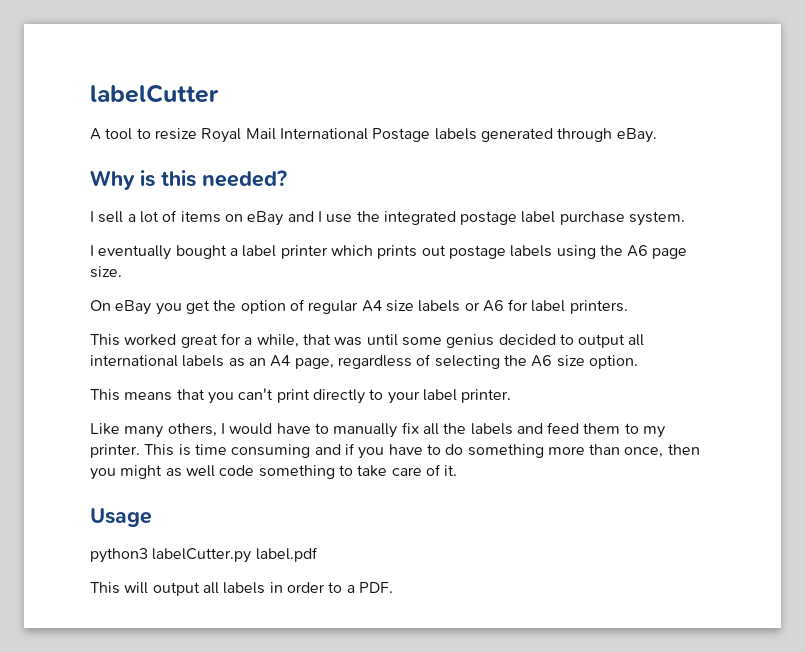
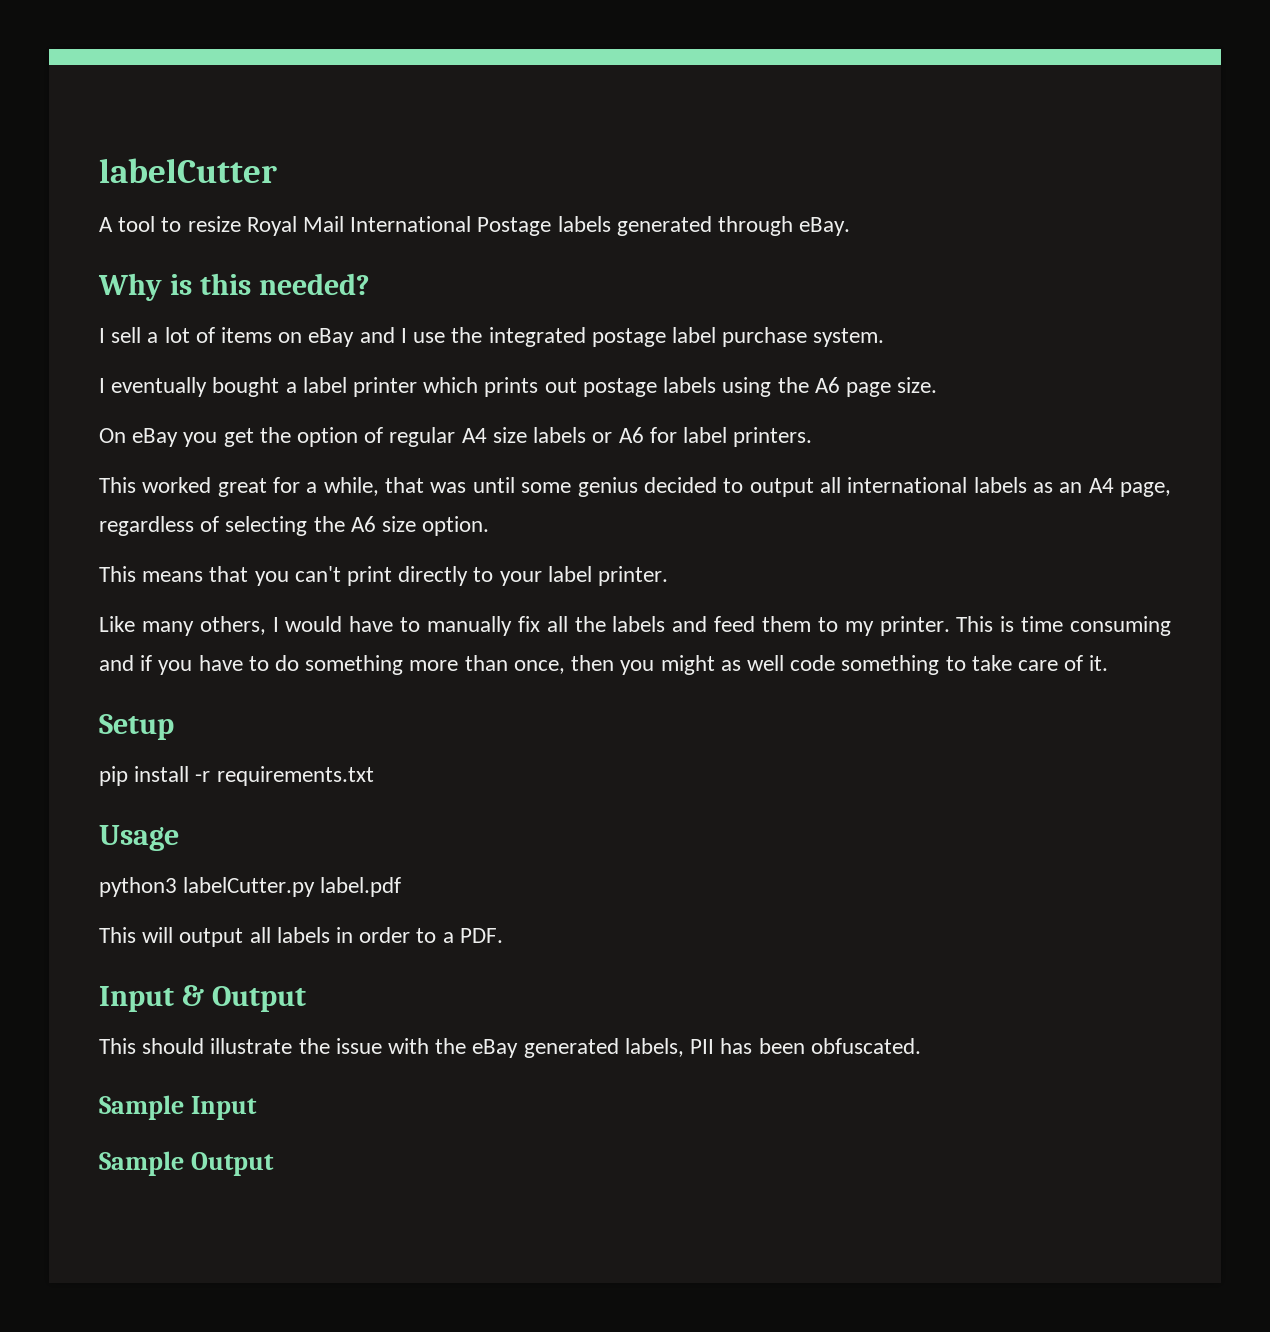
+ Setup
+ pip install -r requirements.txt
+ Input & Output
+ This should illustrate the issue with the eBay generated labels, PII has been obfuscated.
+ Sample Input
+ Sample Output

